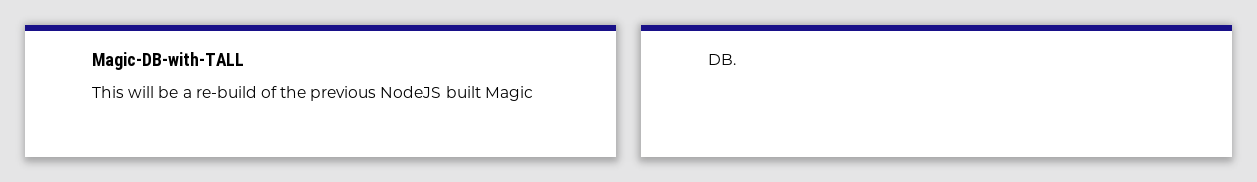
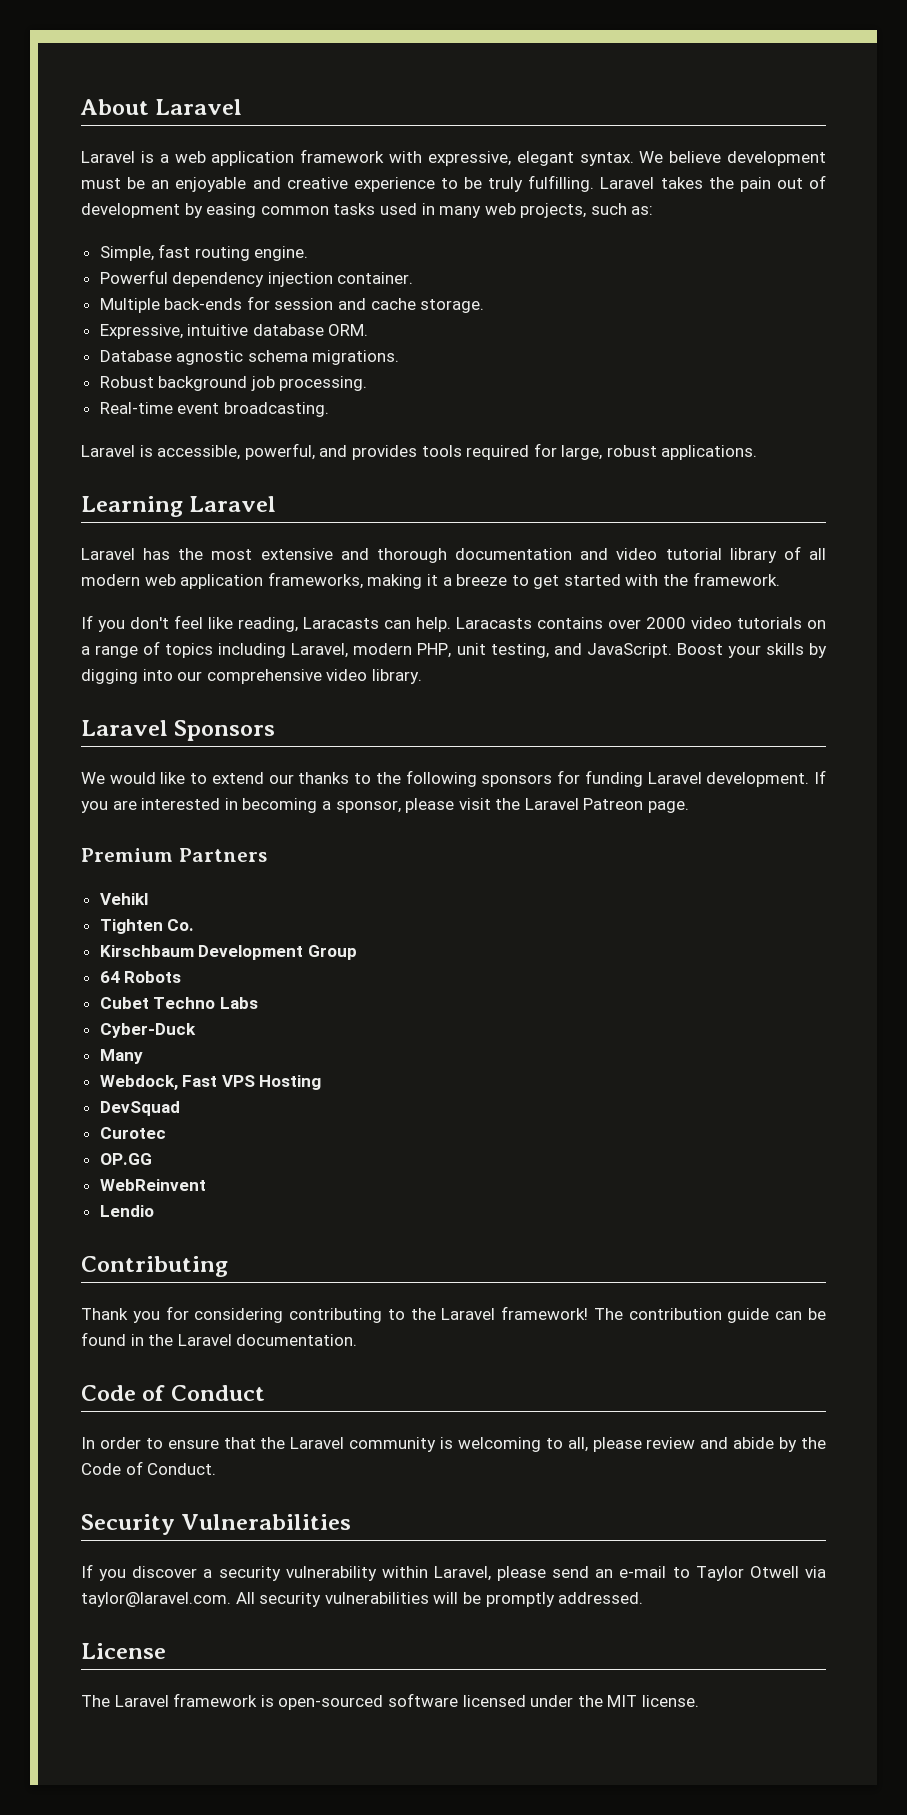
- Magic-DB-with-TALL
- This will be a re-build of the previous NodeJS built Magic DB.
+ About Laravel
+ Laravel is a web application framework with expressive, elegant syntax. We believe development must be an enjoyable and creative experience to be truly fulfilling. Laravel takes the pain out of development by easing common tasks used in many web projects, such as:
+ Simple, fast routing engine.
+ Powerful dependency injection container.
+ Multiple back-ends for session and cache storage.
+ Expressive, intuitive database ORM.
+ Database agnostic schema migrations.
+ Robust background job processing.
+ Real-time event broadcasting.
+ Laravel is accessible, powerful, and provides tools required for large, robust applications.
+ Learning Laravel
+ Laravel has the most extensive and thorough documentation and video tutorial library of all modern web application frameworks, making it a breeze to get started with the framework.
+ If you don't feel like reading, Laracasts can help. Laracasts contains over 2000 video tutorials on a range of topics including Laravel, modern PHP, unit testing, and JavaScript. Boost your skills by digging into our comprehensive video library.
+ Laravel Sponsors
+ We would like to extend our thanks to the following sponsors for funding Laravel development. If you are interested in becoming a sponsor, please visit the Laravel Patreon page.
+ Premium Partners
+ Vehikl
+ Tighten Co.
+ Kirschbaum Development Group
+ 64 Robots
+ Cubet Techno Labs
+ Cyber-Duck
+ Many
+ Webdock, Fast VPS Hosting
+ DevSquad
+ Curotec
+ OP.GG
+ WebReinvent
+ Lendio
+ Contributing
+ Thank you for considering contributing to the Laravel framework! The contribution guide can be found in the Laravel documentation.
+ Code of Conduct
+ In order to ensure that the Laravel community is welcoming to all, please review and abide by the Code of Conduct.
+ Security Vulnerabilities
+ If you discover a security vulnerability within Laravel, please send an e-mail to Taylor Otwell via taylor@laravel.com. All security vulnerabilities will be promptly addressed.
+ License
+ The Laravel framework is open-sourced software licensed under the MIT license.

